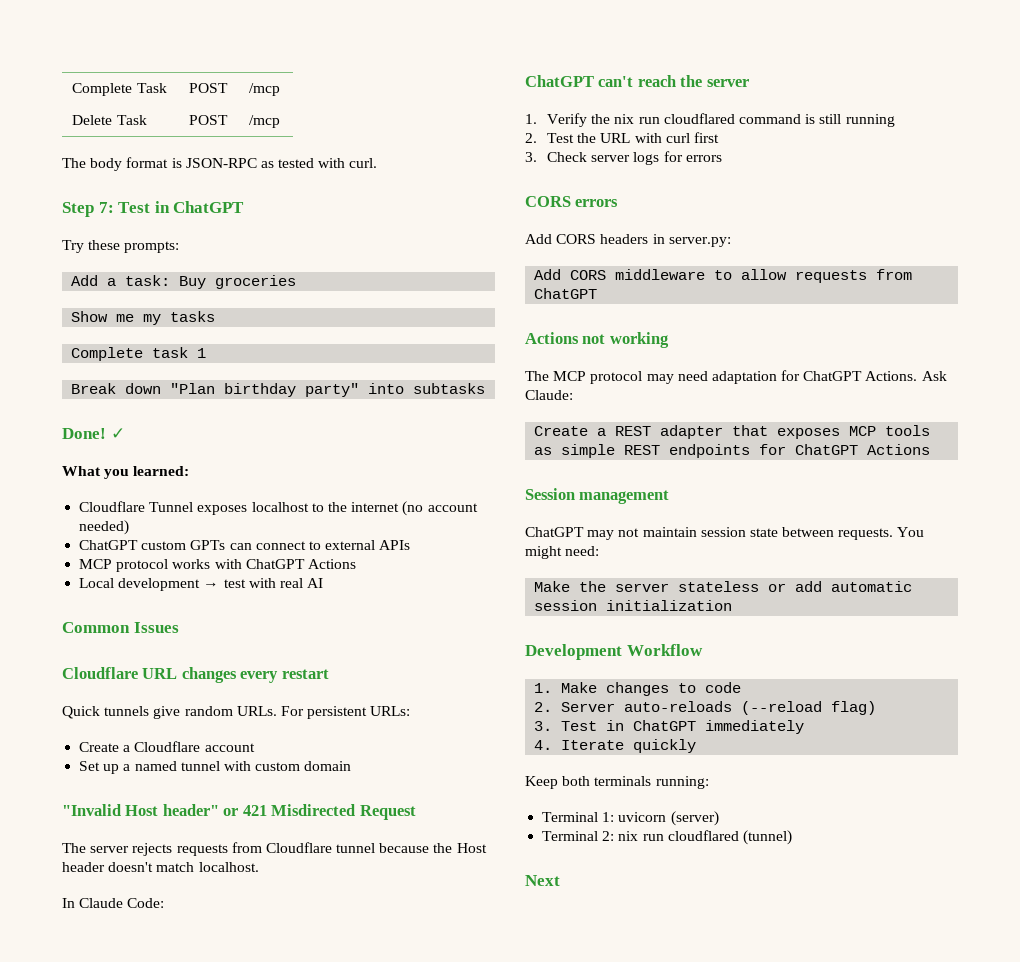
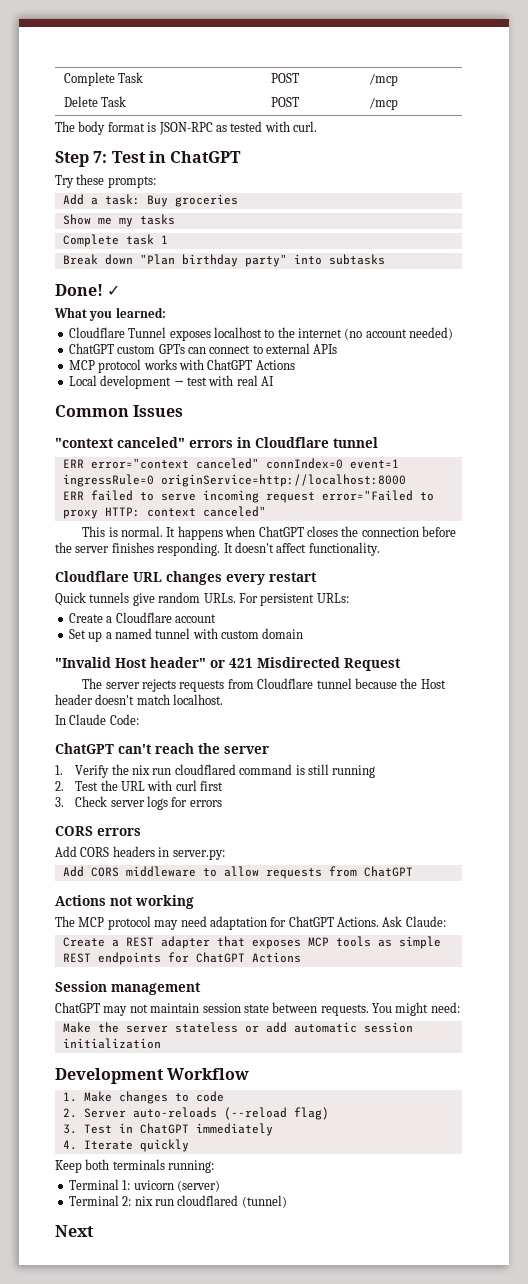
+ "context canceled" errors in Cloudflare tunnel
+ ERR error="context canceled" connIndex=0 event=1 ingressRule=0 originService=http://localhost:8000
+ ERR failed to serve incoming request error="Failed to proxy HTTP: context canceled"
+ This is normal. It happens when ChatGPT closes the connection before the server finishes responding. It doesn't affect functionality.

